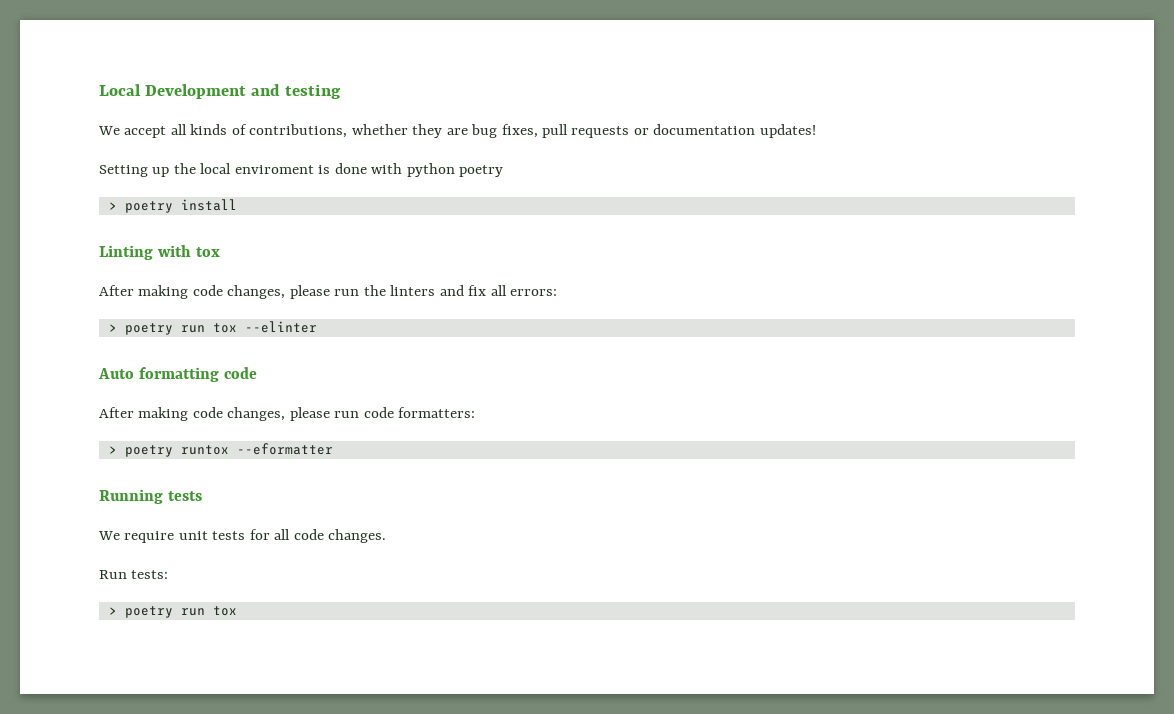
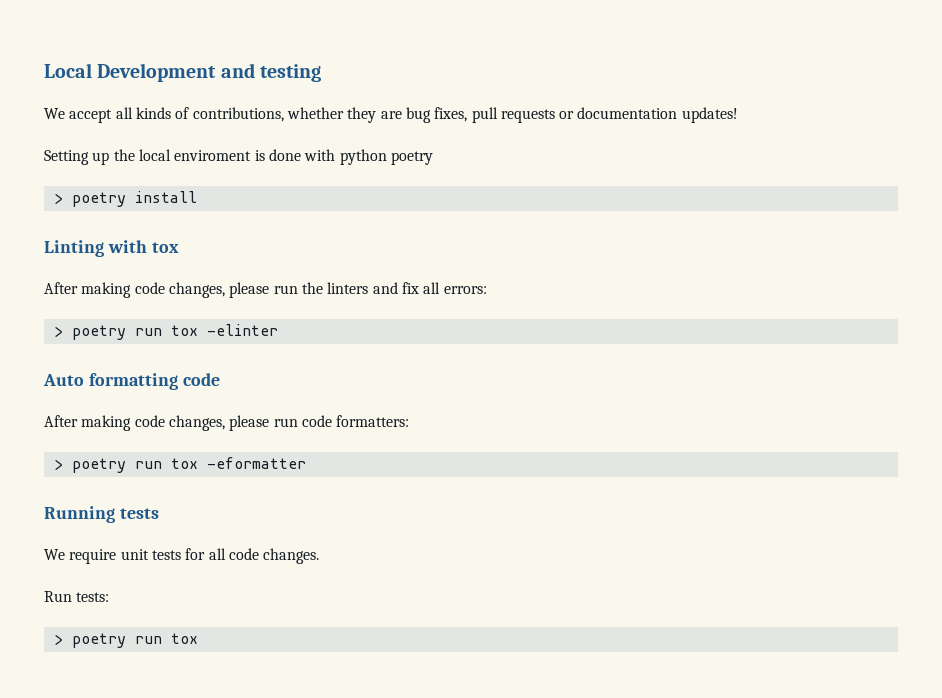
- > poetry run tox --elinter
+ > poetry run tox -elinter
- > poetry runtox --eformatter
+ > poetry run tox -eformatter

